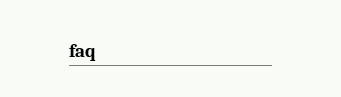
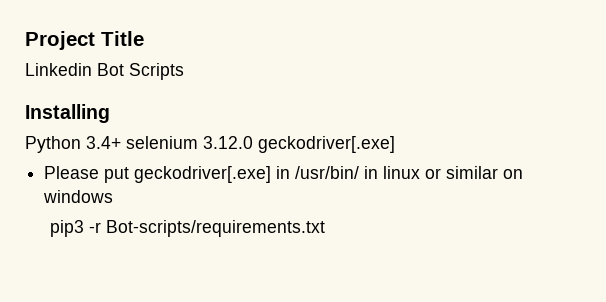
- faq
+ Project Title
+ Linkedin Bot Scripts
+ Installing
+ Python 3.4+ selenium 3.12.0 geckodriver[.exe]
+ Please put geckodriver[.exe] in /usr/bin/ in linux or similar on windows
+ pip3 -r Bot-scripts/requirements.txt

